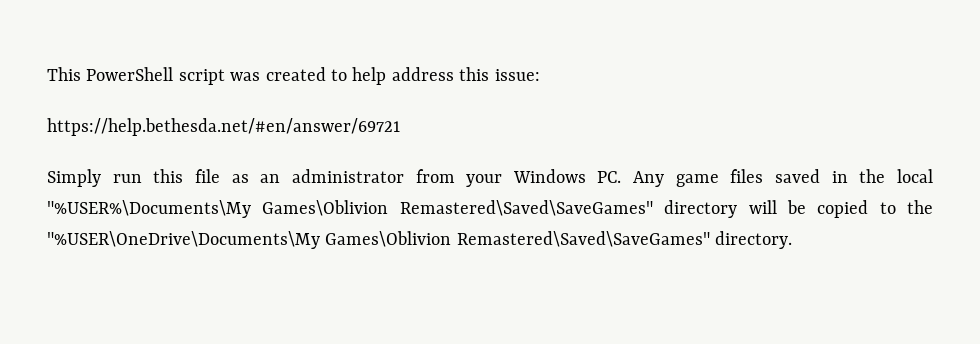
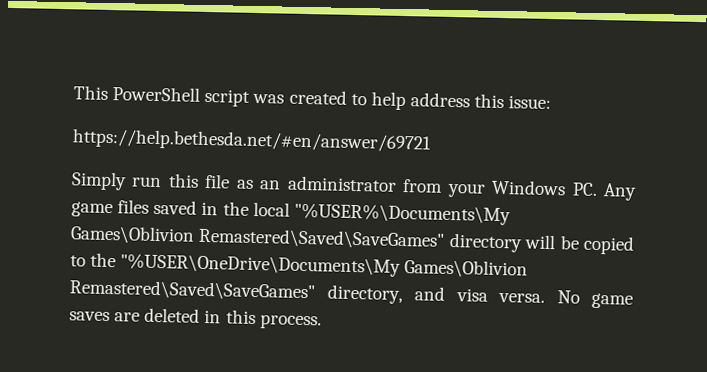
- Simply run this file as an administrator from your Windows PC. Any game files saved in the local "%USER%\Documents\My Games\Oblivion Remastered\Saved\SaveGames" directory will be copied to the "%USER\OneDrive\Documents\My Games\Oblivion Remastered\Saved\SaveGames" directory.
+ Simply run this file as an administrator from your Windows PC. Any game files saved in the local "%USER%\Documents\My Games\Oblivion Remastered\Saved\SaveGames" directory will be copied to the "%USER\OneDrive\Documents\My Games\Oblivion Remastered\Saved\SaveGames" directory, and visa versa. No game saves are deleted in this process.

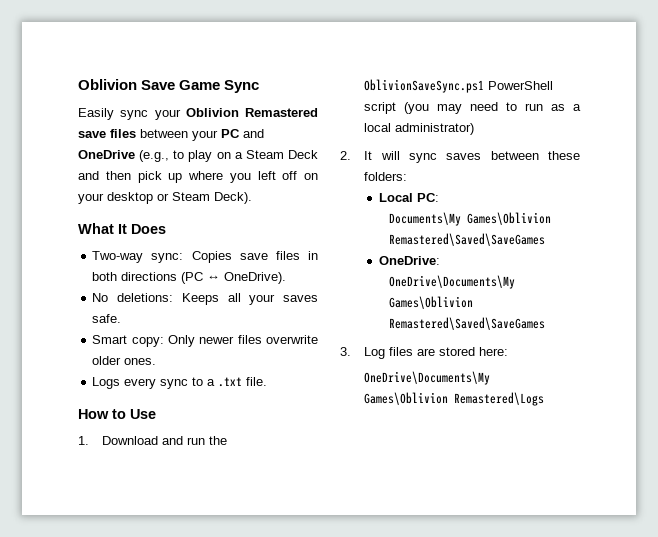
- This PowerShell script was created to help address this issue:
- https://help.bethesda.net/#en/answer/69721
- Simply run this file as an administrator from your Windows PC. Any game files saved in the local "%USER%\Documents\My Games\Oblivion Remastered\Saved\SaveGames" directory will be copied to the "%USER\OneDrive\Documents\My Games\Oblivion Remastered\Saved\SaveGames" directory, and visa versa. No game saves are deleted in this process.
+ Oblivion Save Game Sync
+ Easily sync your Oblivion Remastered save files between your PC and OneDrive (e.g., to play on a Steam Deck and then pick up where you left off on your desktop or Steam Deck).
+ What It Does
+ Two-way sync: Copies save files in both directions (PC ↔ OneDrive).
+ No deletions: Keeps all your saves safe.
+ Smart copy: Only newer files overwrite older ones.
+ Logs every sync to a .txt file.
+ How to Use
+ 1. Download and run the OblivionSaveSync.ps1 PowerShell script (you may need to run as a local administrator)
+ 2. It will sync saves between these folders:
+ Local PC:
+ Documents\My Games\Oblivion Remastered\Saved\SaveGames
+ OneDrive:
+ OneDrive\Documents\My Games\Oblivion Remastered\Saved\SaveGames
+ 3. Log files are stored here:
+ OneDrive\Documents\My Games\Oblivion Remastered\Logs

